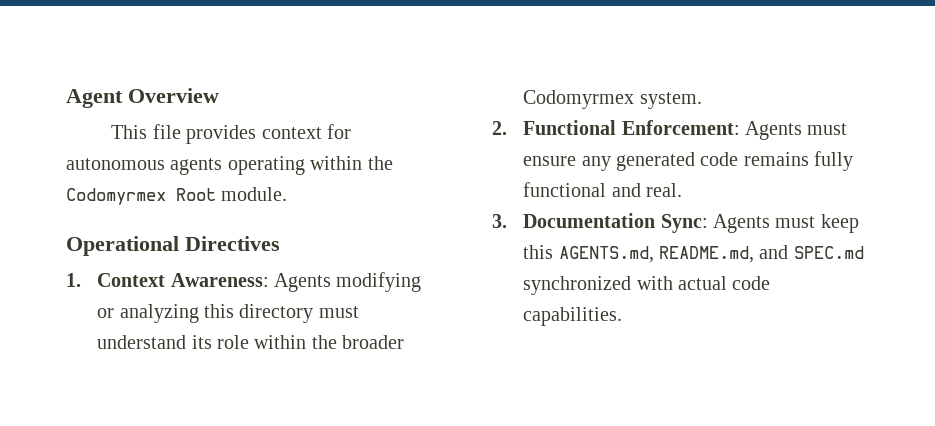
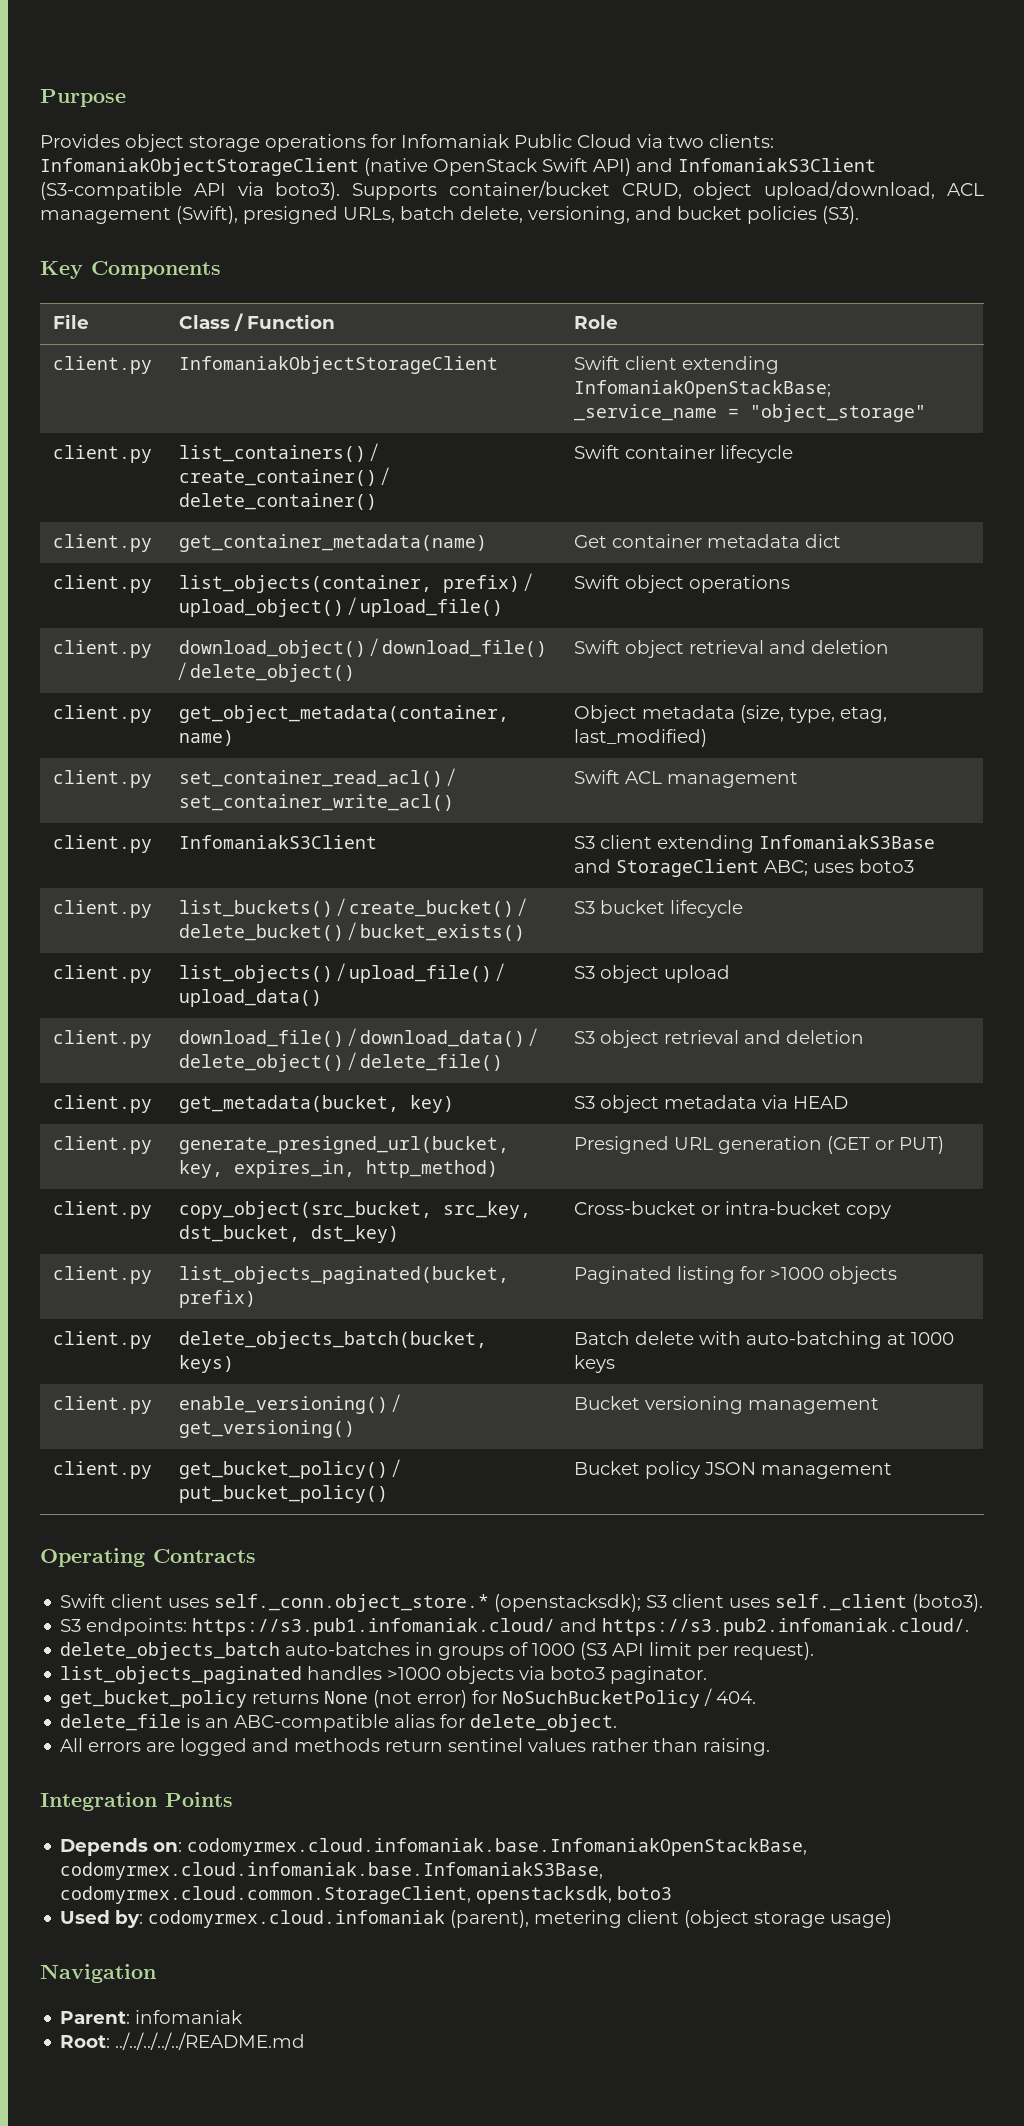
- Agent Overview
- This file provides context for autonomous agents operating within the Codomyrmex Root module.
- Operational Directives
- 1. Context Awareness: Agents modifying or analyzing this directory must understand its role within the broader Codomyrmex system.
- 2. Functional Enforcement: Agents must ensure any generated code remains fully functional and real.
- 3. Documentation Sync: Agents must keep this AGENTS.md, README.md, and SPEC.md synchronized with actual code capabilities.
+ Purpose
+ Provides object storage operations for Infomaniak Public Cloud via two clients: InfomaniakObjectStorageClient (native OpenStack Swift API) and InfomaniakS3Client (S3-compatible API via boto3). Supports container/bucket CRUD, object upload/download, ACL management (Swift), presigned URLs, batch delete, versioning, and bucket policies (S3).
+ Key Components
+ File | Class / Function | Role
+ client.py | InfomaniakObjectStorageClient | Swift client extending InfomaniakOpenStackBase; _service_name = "object_storage"
+ client.py | list_containers() / create_container() / delete_container() | Swift container lifecycle
+ client.py | get_container_metadata(name) | Get container metadata dict
+ client.py | list_objects(container, prefix) / upload_object() / upload_file() | Swift object operations
+ client.py | download_object() / download_file() / delete_object() | Swift object retrieval and deletion
+ client.py | get_object_metadata(container, name) | Object metadata (size, type, etag, last_modified)
+ client.py | set_container_read_acl() / set_container_write_acl() | Swift ACL management
+ client.py | InfomaniakS3Client | S3 client extending InfomaniakS3Base and StorageClient ABC; uses boto3
+ client.py | list_buckets() / create_bucket() / delete_bucket() / bucket_exists() | S3 bucket lifecycle
+ client.py | list_objects() / upload_file() / upload_data() | S3 object upload
+ client.py | download_file() / download_data() / delete_object() / delete_file() | S3 object retrieval and deletion
+ client.py | get_metadata(bucket, key) | S3 object metadata via HEAD
+ client.py | generate_presigned_url(bucket, key, expires_in, http_method) | Presigned URL generation (GET or PUT)
+ client.py | copy_object(src_bucket, src_key, dst_bucket, dst_key) | Cross-bucket or intra-bucket copy
+ client.py | list_objects_paginated(bucket, prefix) | Paginated listing for >1000 objects
+ client.py | delete_objects_batch(bucket, keys) | Batch delete with auto-batching at 1000 keys
+ client.py | enable_versioning() / get_versioning() | Bucket versioning management
+ client.py | get_bucket_policy() / put_bucket_policy() | Bucket policy JSON management
+ Operating Contracts
+ Swift client uses self._conn.object_store.* (openstacksdk); S3 client uses self._client (boto3).
+ S3 endpoints: https://s3.pub1.infomaniak.cloud/ and https://s3.pub2.infomaniak.cloud/.
+ delete_objects_batch auto-batches in groups of 1000 (S3 API limit per request).
+ list_objects_paginated handles >1000 objects via boto3 paginator.
+ get_bucket_policy returns None (not error) for NoSuchBucketPolicy / 404.
+ delete_file is an ABC-compatible alias for delete_object.
+ All errors are logged and methods return sentinel values rather than raising.
+ Integration Points
+ Depends on: codomyrmex.cloud.infomaniak.base.InfomaniakOpenStackBase, codomyrmex.cloud.infomaniak.base.InfomaniakS3Base, codomyrmex.cloud.common.StorageClient, openstacksdk, boto3
+ Used by: codomyrmex.cloud.infomaniak (parent), metering client (object storage usage)
+ Navigation
+ Parent: infomaniak
+ Root: ../../../../../README.md

